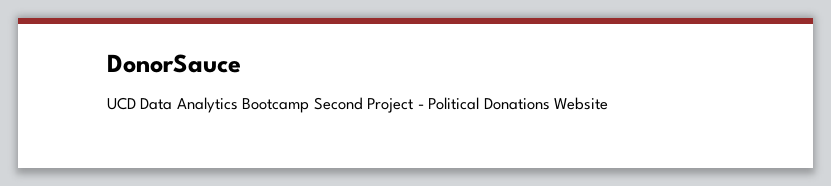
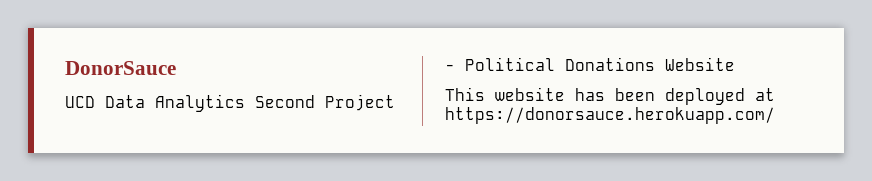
- UCD Data Analytics Bootcamp Second Project - Political Donations Website
+ UCD Data Analytics Second Project - Political Donations Website
+ This website has been deployed at https://donorsauce.herokuapp.com/

